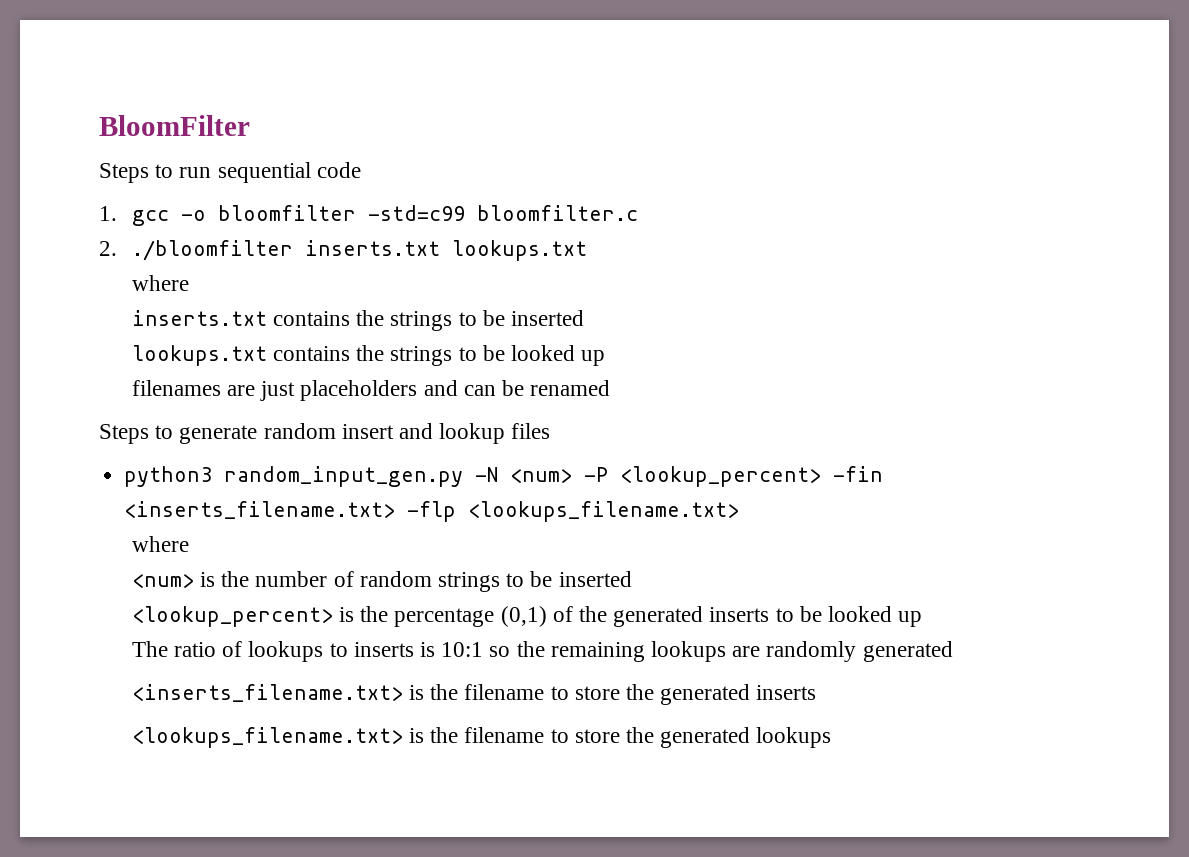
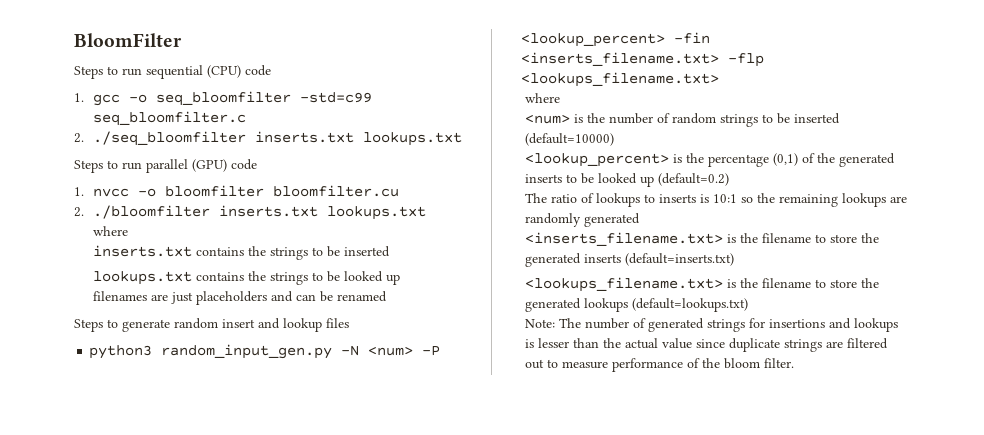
- Steps to run sequential code
+ Steps to run sequential (CPU) code
- 1. gcc -o bloomfilter -std=c99 bloomfilter.c
+ 1. gcc -o seq_bloomfilter -std=c99 seq_bloomfilter.c
+ 2. ./seq_bloomfilter inserts.txt lookups.txt
+ Steps to run parallel (GPU) code
+ 1. nvcc -o bloomfilter bloomfilter.cu
- <num> is the number of random strings to be inserted
+ <num> is the number of random strings to be inserted (default=10000)
- <lookup_percent> is the percentage (0,1) of the generated inserts to be looked up
+ <lookup_percent> is the percentage (0,1) of the generated inserts to be looked up (default=0.2)
- <inserts_filename.txt> is the filename to store the generated inserts
+ <inserts_filename.txt> is the filename to store the generated inserts (default=inserts.txt)
- <lookups_filename.txt> is the filename to store the generated lookups
+ <lookups_filename.txt> is the filename to store the generated lookups (default=lookups.txt)
+ Note: The number of generated strings for insertions and lookups is lesser than the actual value since duplicate strings are filtered out to measure performance of the bloom filter.

